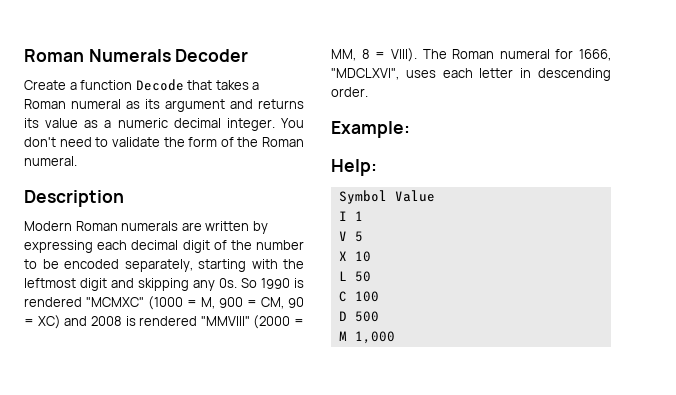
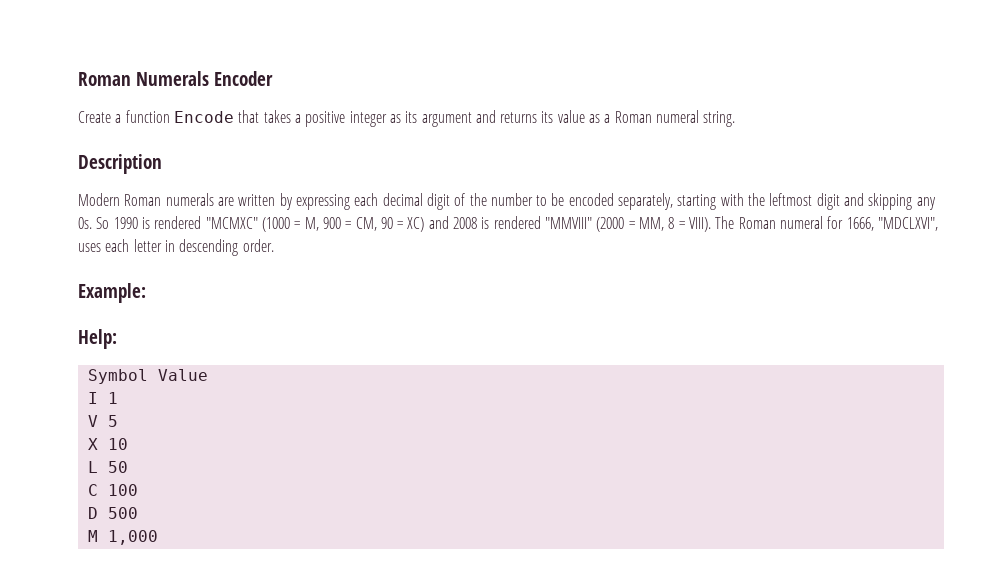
- Roman Numerals Decoder
+ Roman Numerals Encoder
- Create a function Decode that takes a Roman numeral as its argument and returns its value as a numeric decimal integer. You don't need to validate the form of the Roman numeral.
+ Create a function Encode that takes a positive integer as its argument and returns its value as a Roman numeral string.

